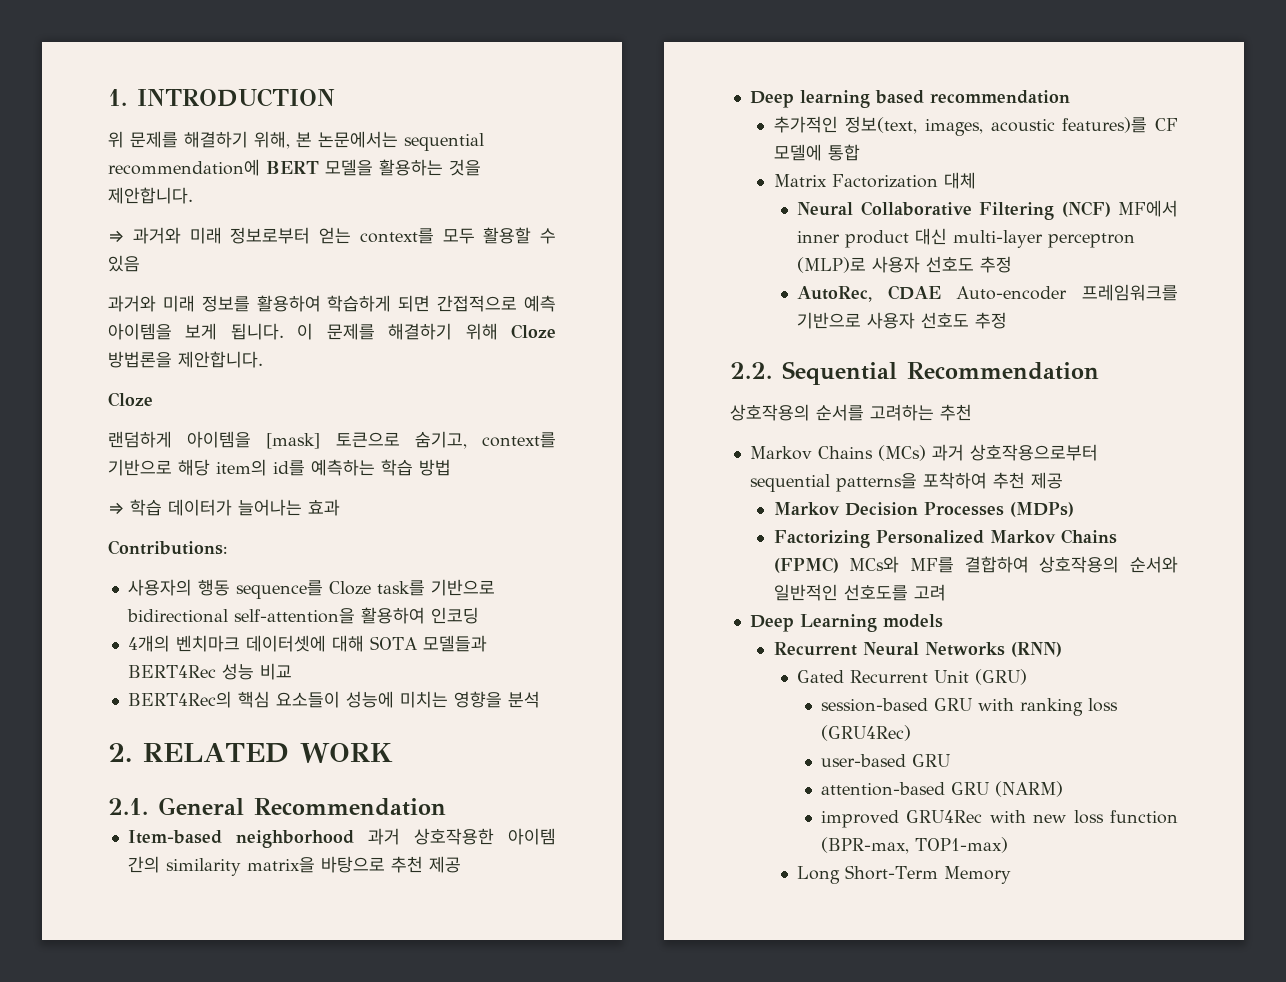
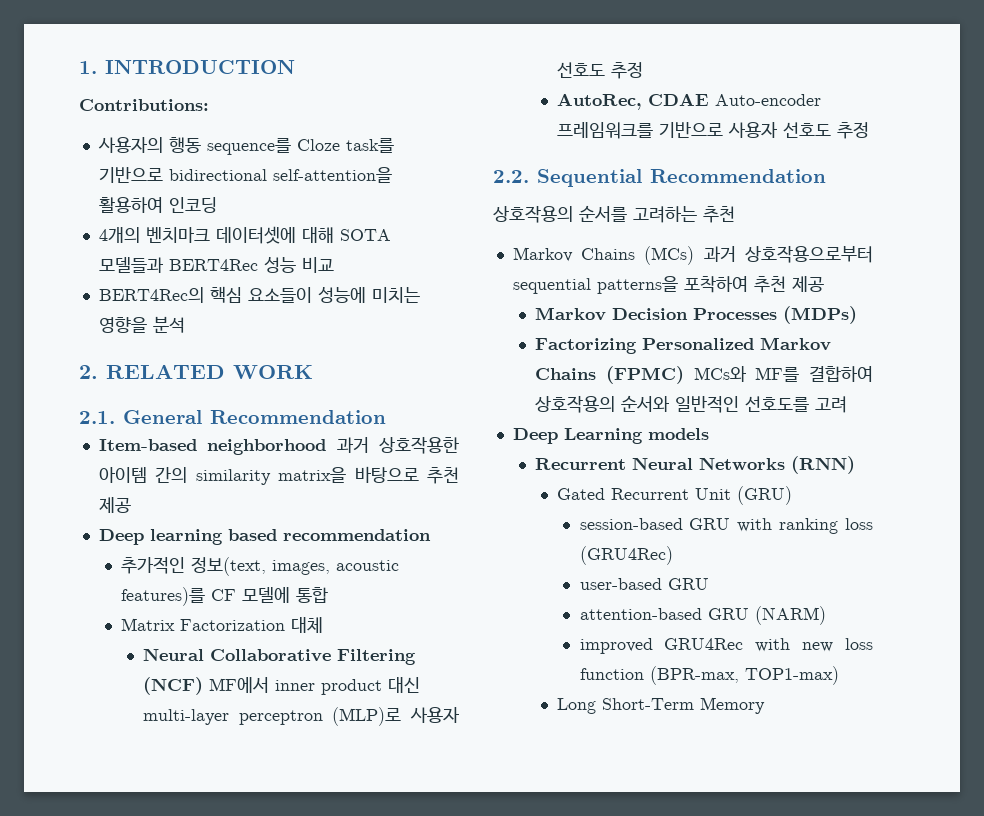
- 위 문제를 해결하기 위해, 본 논문에서는 sequential recommendation에 BERT 모델을 활용하는 것을 제안합니다.
- ⇒ 과거와 미래 정보로부터 얻는 context를 모두 활용할 수 있음
- 과거와 미래 정보를 활용하여 학습하게 되면 간접적으로 예측 아이템을 보게 됩니다. 이 문제를 해결하기 위해 Cloze 방법론을 제안합니다.
- Cloze
- 랜덤하게 아이템을 [mask] 토큰으로 숨기고, context를 기반으로 해당 item의 id를 예측하는 학습 방법
- ⇒ 학습 데이터가 늘어나는 효과

